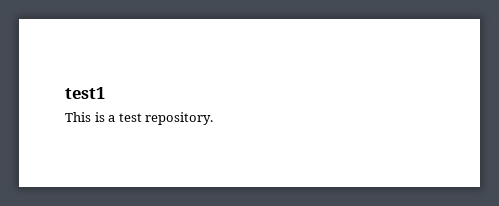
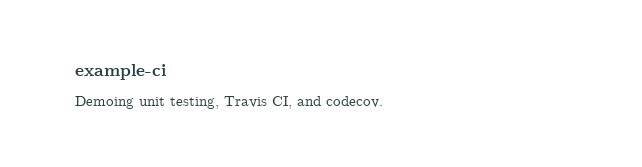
- test1
- This is a test repository.
+ example-ci
+ Demoing unit testing, Travis CI, and codecov.

